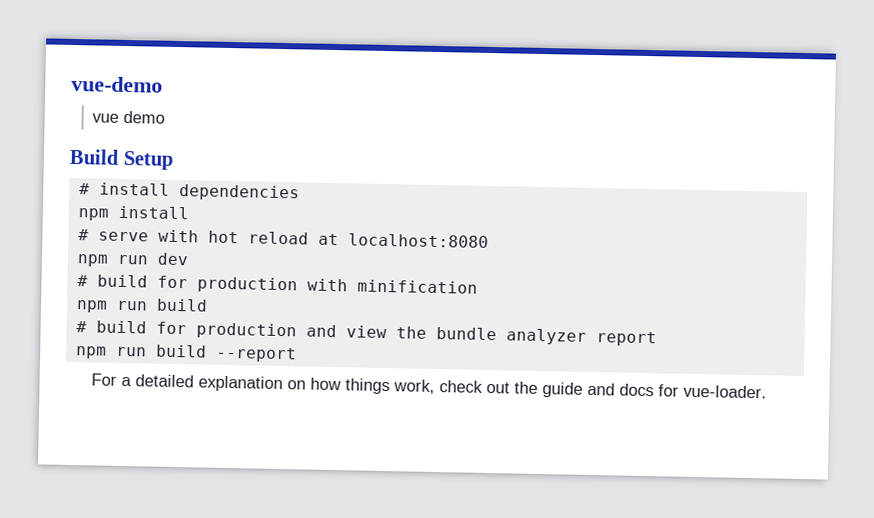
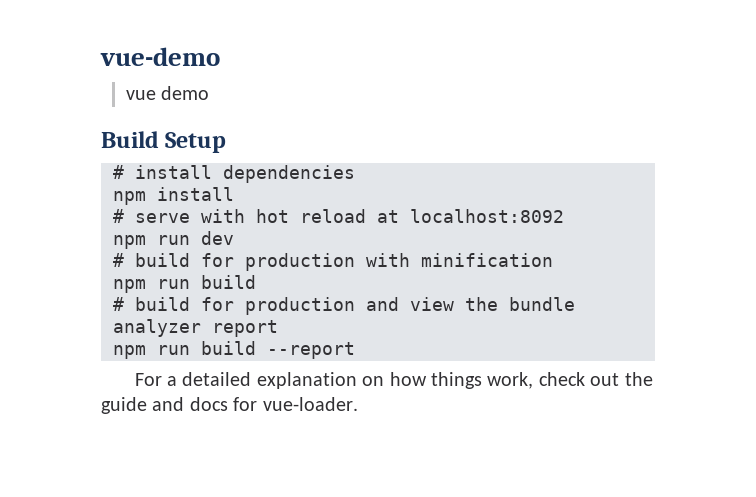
- # serve with hot reload at localhost:8080
+ # serve with hot reload at localhost:8092

